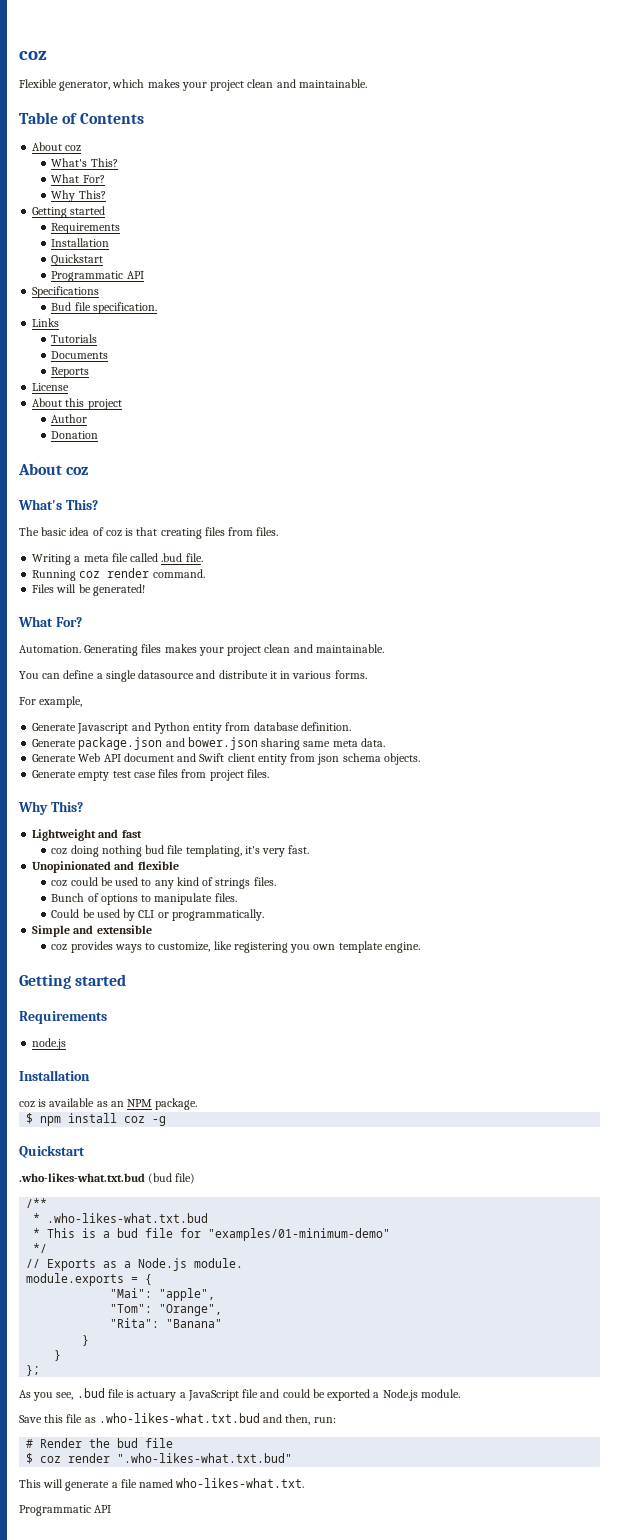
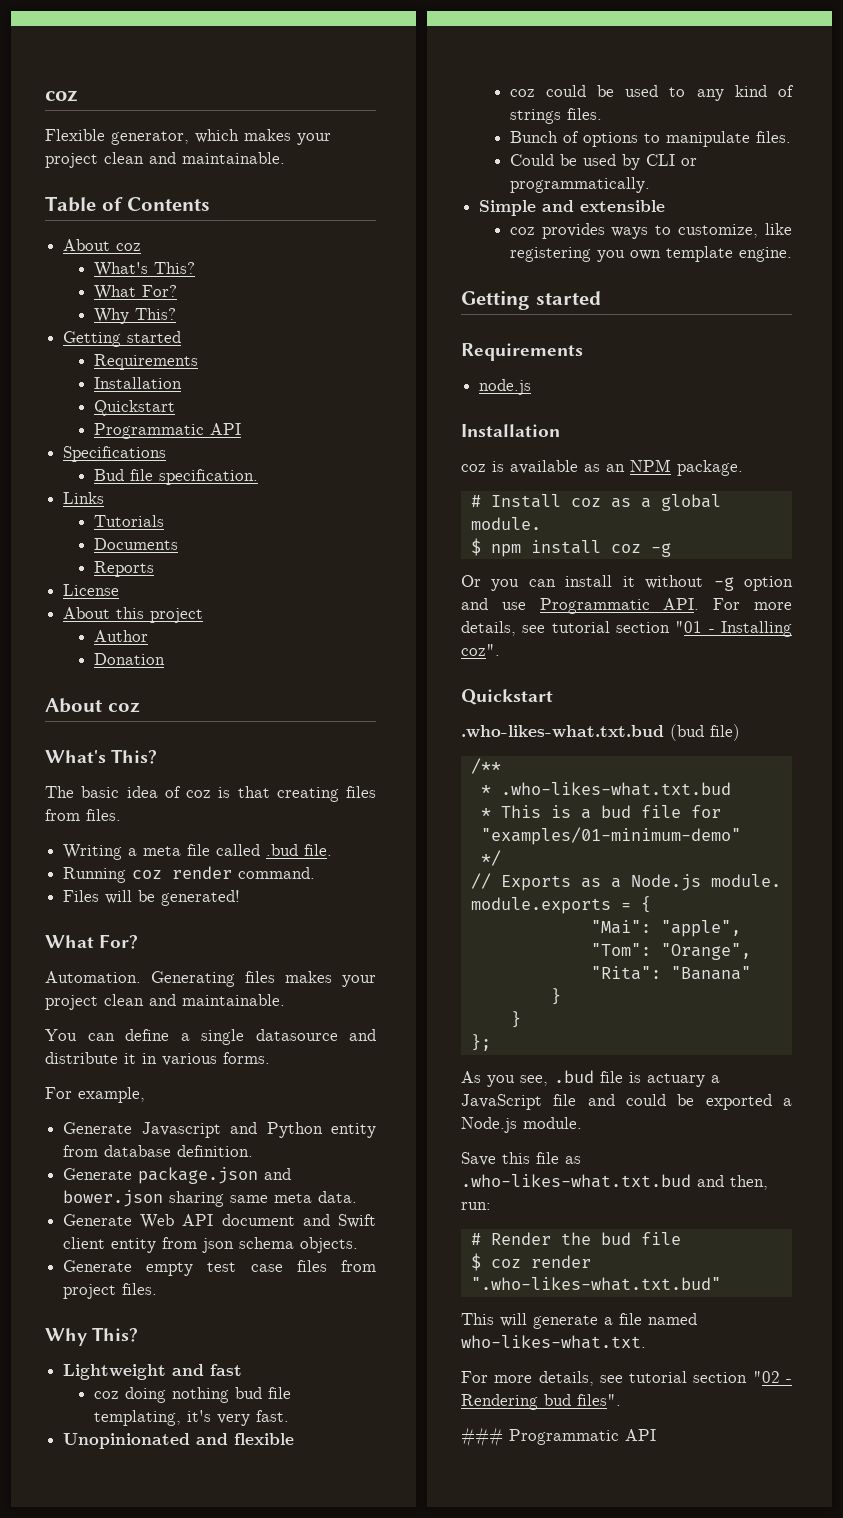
+ # Install coz as a global module.
+ Or you can install it without -g option and use Programmatic API. For more details, see tutorial section "01 - Installing coz".
  This will generate a file named who-likes-what.txt.
- Programmatic API
+ For more details, see tutorial section "02 - Rendering bud files".
+ ### Programmatic API

